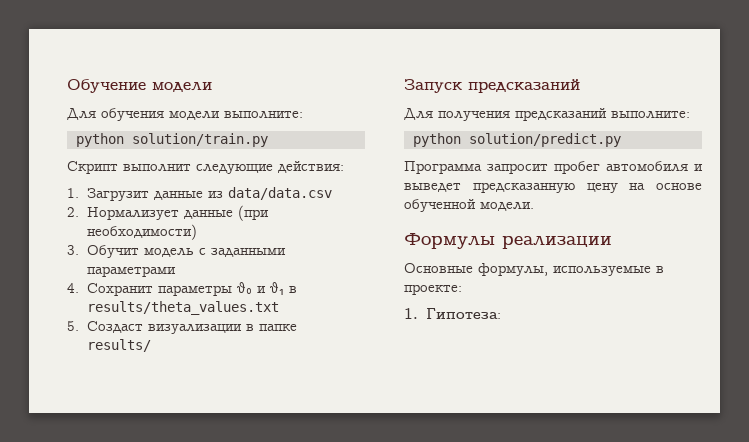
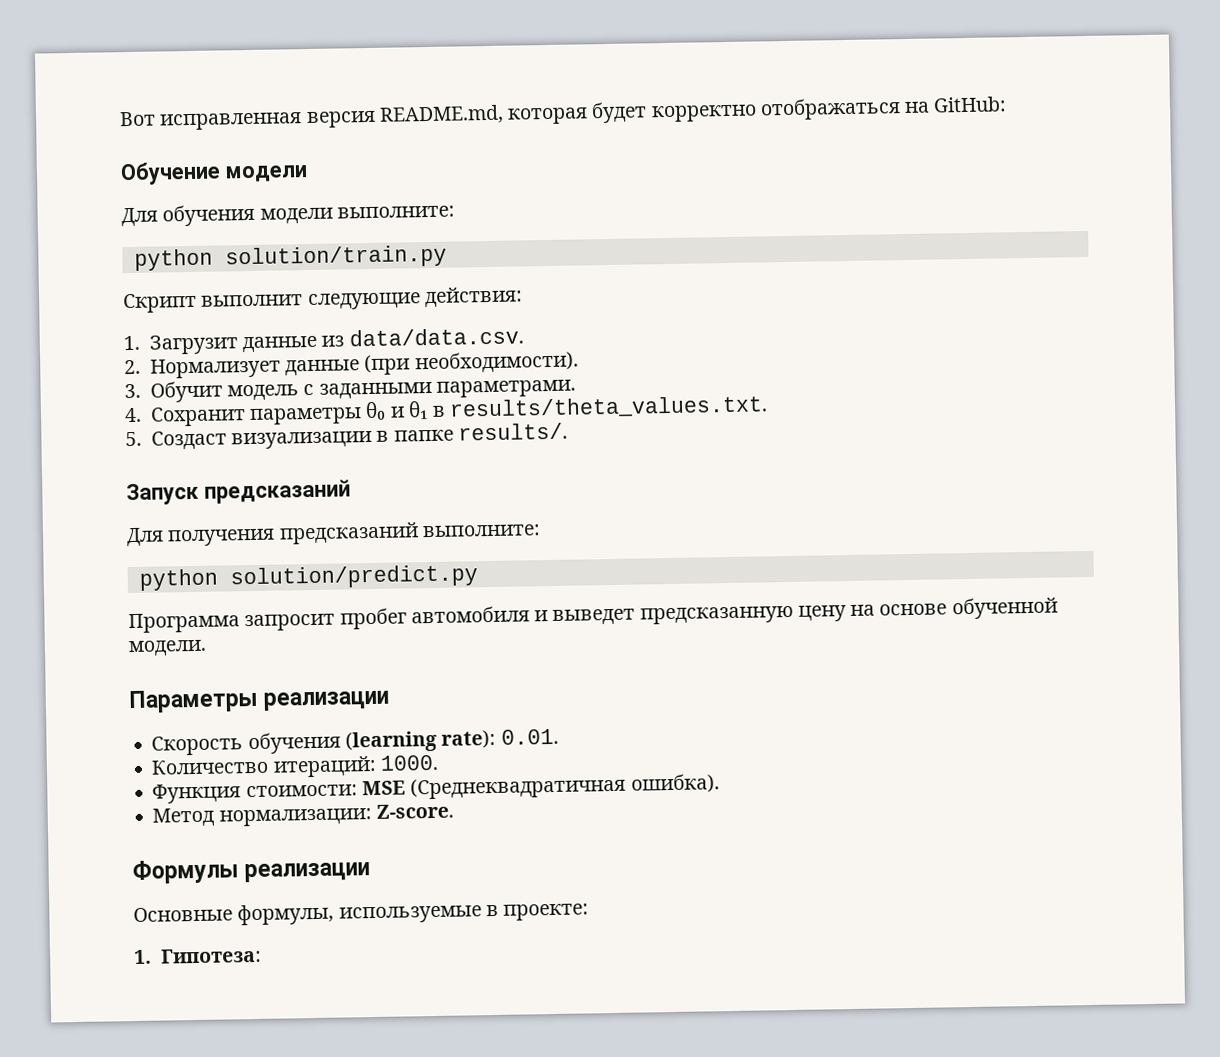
+ Вот исправленная версия README.md, которая будет корректно отображаться на GitHub:
- 1. Загрузит данные из data/data.csv
+ 1. Загрузит данные из data/data.csv.
- 2. Нормализует данные (при необходимости)
+ 2. Нормализует данные (при необходимости).
- 3. Обучит модель с заданными параметрами
+ 3. Обучит модель с заданными параметрами.
- 4. Сохранит параметры θ₀ и θ₁ в results/theta_values.txt
+ 4. Сохранит параметры θ₀ и θ₁ в results/theta_values.txt.
- 5. Создаст визуализации в папке results/
+ 5. Создаст визуализации в папке results/.
+ Параметры реализации
+ Скорость обучения (learning rate): 0.01.
+ Количество итераций: 1000.
+ Функция стоимости: MSE (Среднеквадратичная ошибка).
+ Метод нормализации: Z-score.

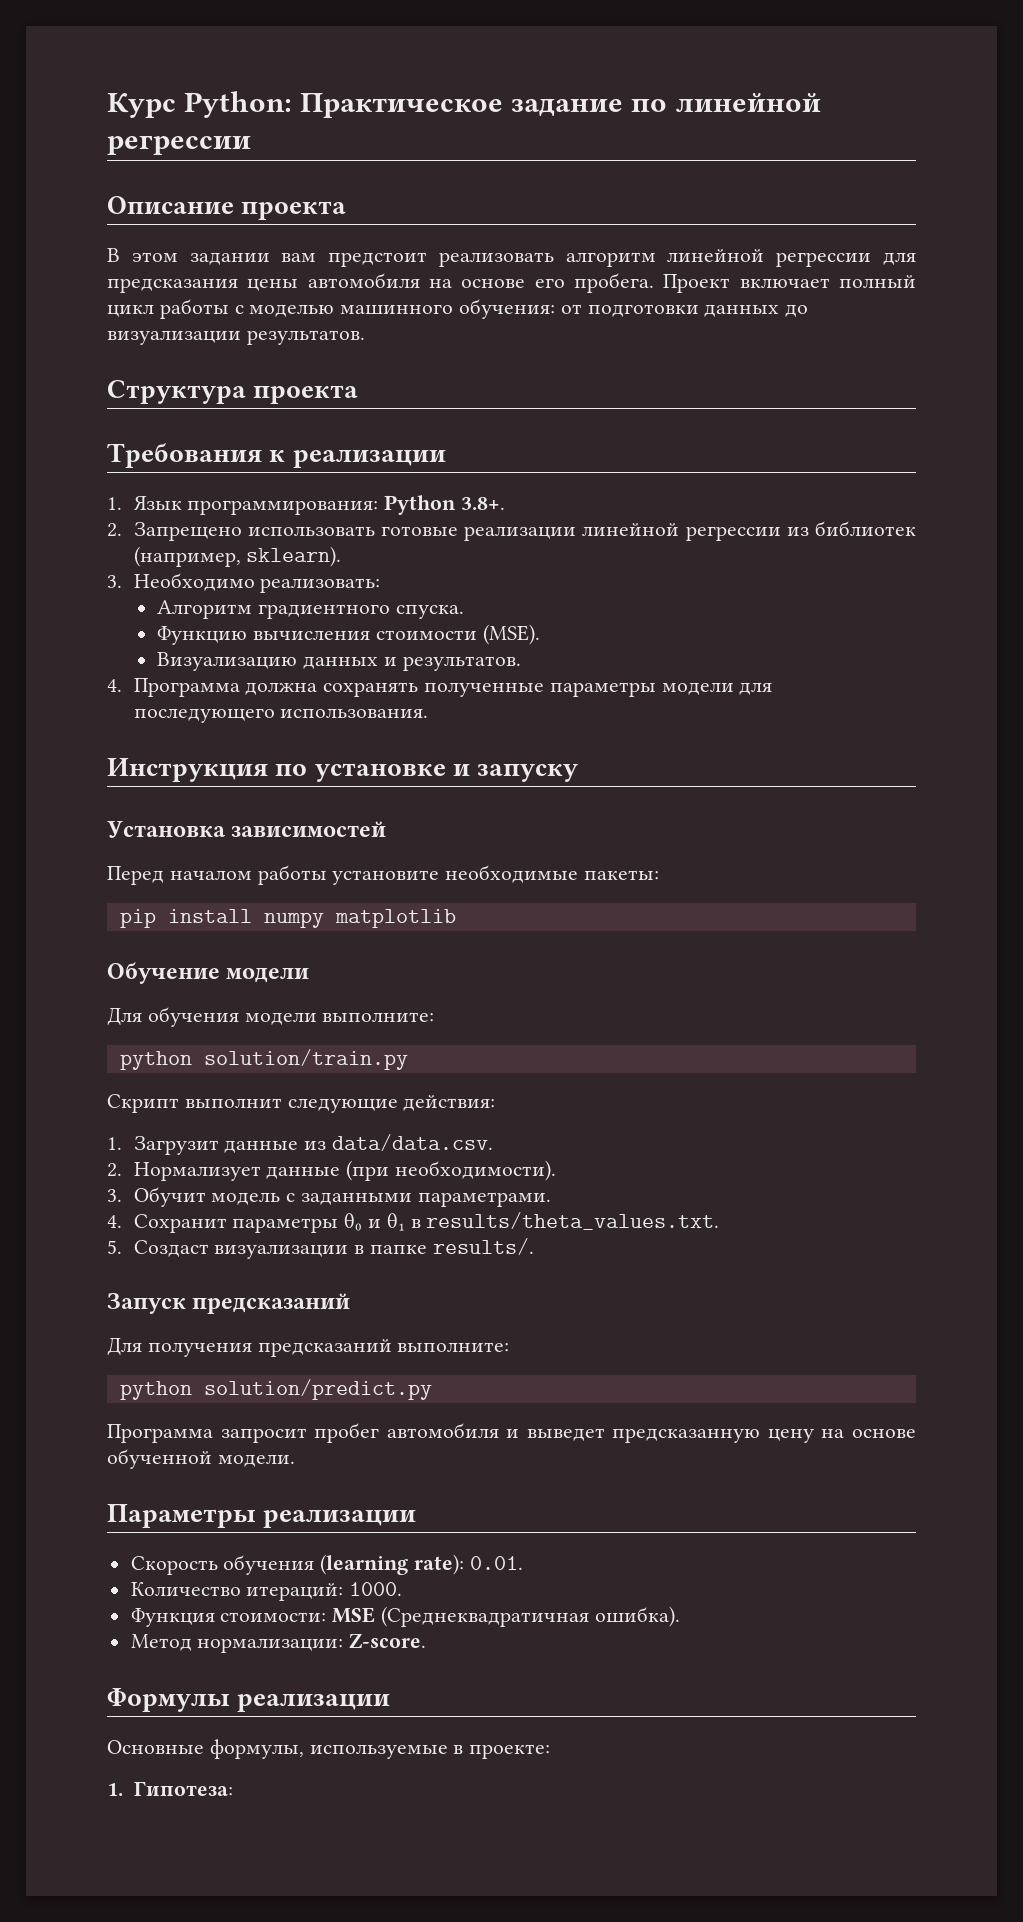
- Вот исправленная версия README.md, которая будет корректно отображаться на GitHub:
+ Курс Python: Практическое задание по линейной регрессии
+ Описание проекта
+ В этом задании вам предстоит реализовать алгоритм линейной регрессии для предсказания цены автомобиля на основе его пробега. Проект включает полный цикл работы с моделью машинного обучения: от подготовки данных до визуализации результатов.
+ Структура проекта
+ Требования к реализации
+ 1. Язык программирования: Python 3.8+.
+ 2. Запрещено использовать готовые реализации линейной регрессии из библиотек (например, sklearn).
+ 3. Необходимо реализовать:
+ Алгоритм градиентного спуска.
+ Функцию вычисления стоимости (MSE).
+ Визуализацию данных и результатов.
+ 4. Программа должна сохранять полученные параметры модели для последующего использования.
+ Инструкция по установке и запуску
+ Установка зависимостей
+ Перед началом работы установите необходимые пакеты:
+ pip install numpy matplotlib

